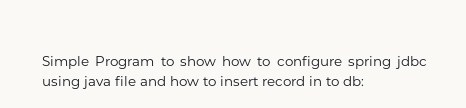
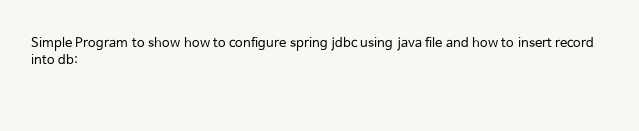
- Simple Program to show how to configure spring jdbc using java file and how to insert record in to db:
+ Simple Program to show how to configure spring jdbc using java file and how to insert record into db:

